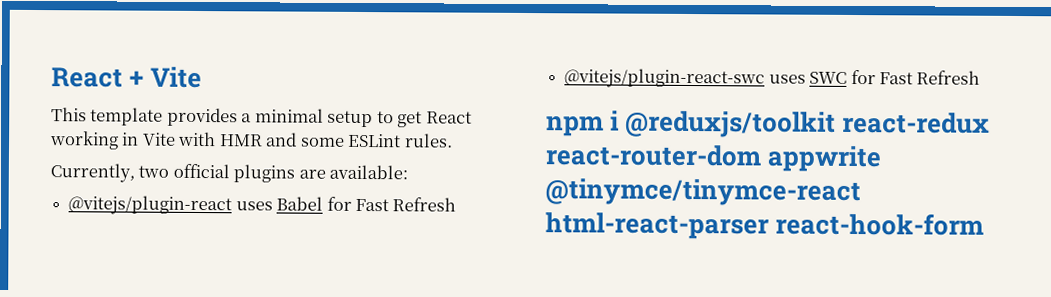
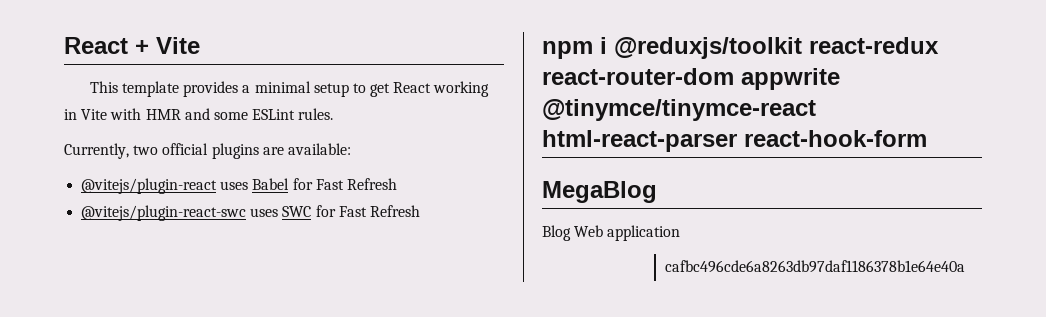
+ MegaBlog
+ Blog Web application
+ cafbc496cde6a8263db97daf1186378b1e64e40a

